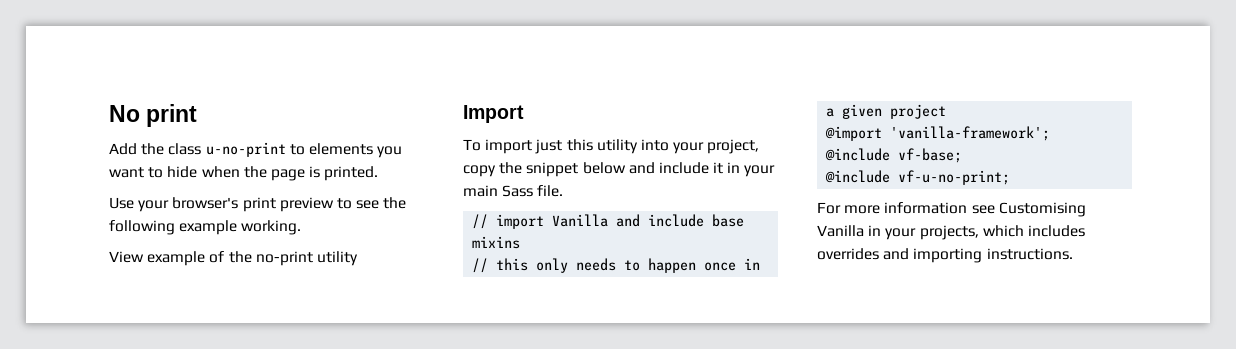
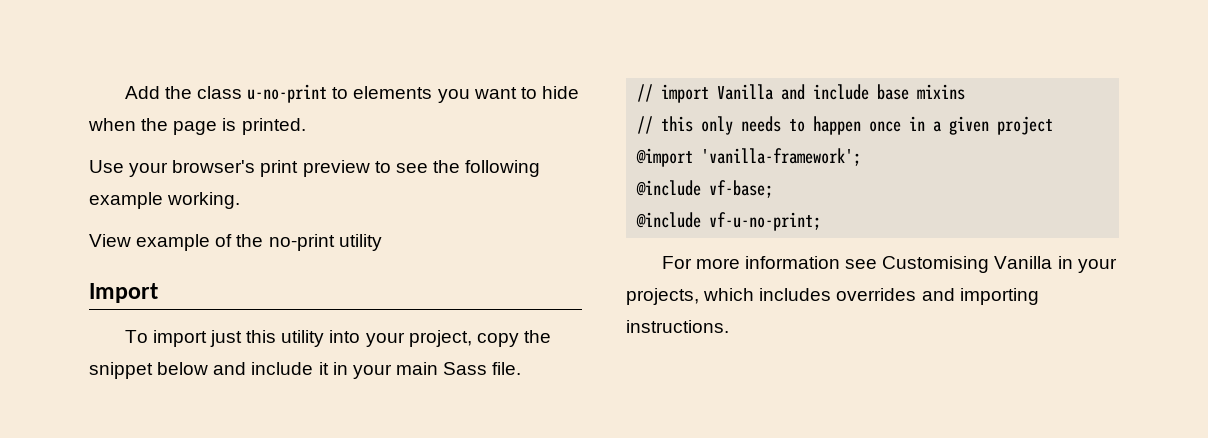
- No print

